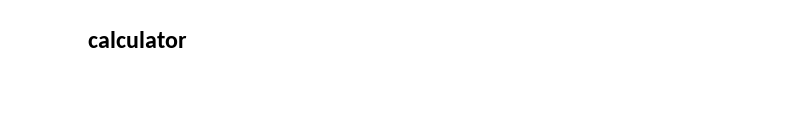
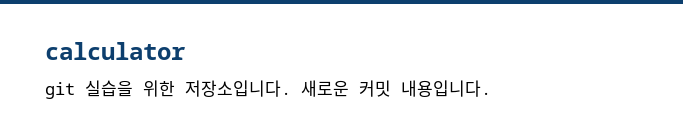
+ git 실습을 위한 저장소입니다. 새로운 커밋 내용입니다.

